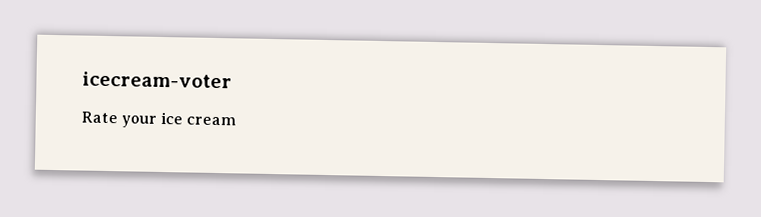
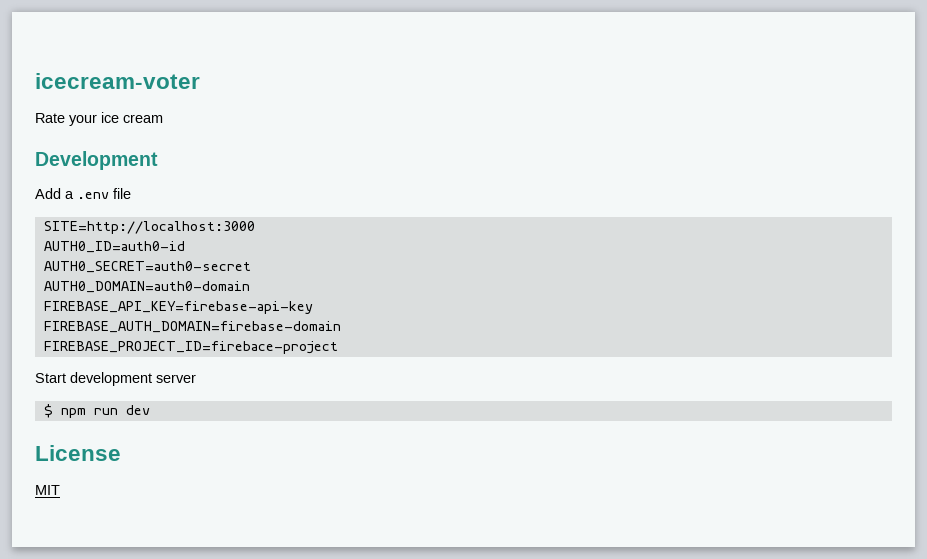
+ Development
+ Add a .env file
+ SITE=http://localhost:3000
+ AUTH0_ID=auth0-id
+ AUTH0_SECRET=auth0-secret
+ AUTH0_DOMAIN=auth0-domain
+ FIREBASE_API_KEY=firebase-api-key
+ FIREBASE_AUTH_DOMAIN=firebase-domain
+ FIREBASE_PROJECT_ID=firebace-project
+ Start development server
+ $ npm run dev
+ License
+ MIT

